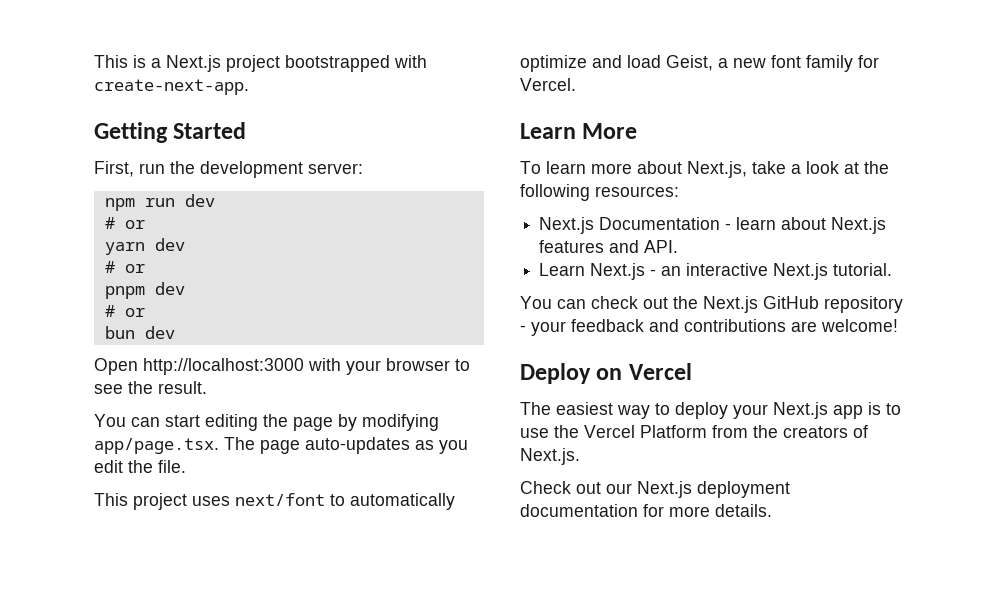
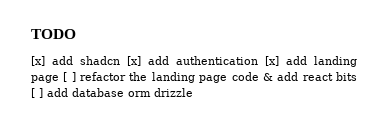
- This is a Next.js project bootstrapped with create-next-app.
- Getting Started
- First, run the development server:
- npm run dev
- # or
- yarn dev
- # or
- pnpm dev
- # or
- bun dev
- Open http://localhost:3000 with your browser to see the result.
- You can start editing the page by modifying app/page.tsx. The page auto-updates as you edit the file.
- This project uses next/font to automatically optimize and load Geist, a new font family for Vercel.
- Learn More
- To learn more about Next.js, take a look at the following resources:
- Next.js Documentation - learn about Next.js features and API.
- Learn Next.js - an interactive Next.js tutorial.
- You can check out the Next.js GitHub repository - your feedback and contributions are welcome!
- Deploy on Vercel
- The easiest way to deploy your Next.js app is to use the Vercel Platform from the creators of Next.js.
- Check out our Next.js deployment documentation for more details.
+ TODO
+ [x] add shadcn [x] add authentication [x] add landing page [ ] refactor the landing page code & add react bits [ ] add database orm drizzle

